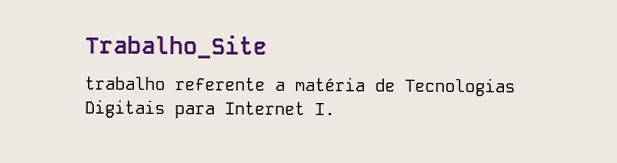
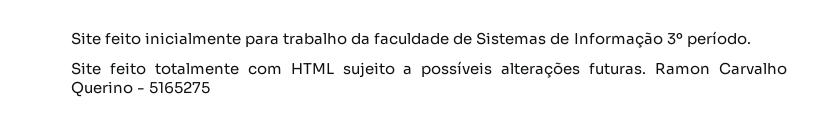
- Trabalho_Site
- trabalho referente a matéria de Tecnologias Digitais para Internet I.
+ Site feito inicialmente para trabalho da faculdade de Sistemas de Informação 3º período.
+ Site feito totalmente com HTML sujeito a possíveis alterações futuras. Ramon Carvalho Querino - 5165275

